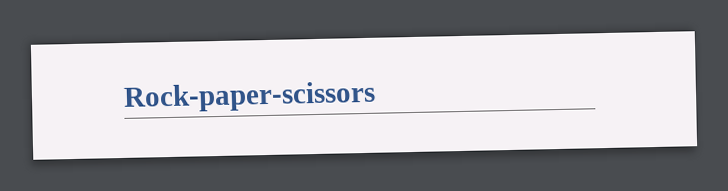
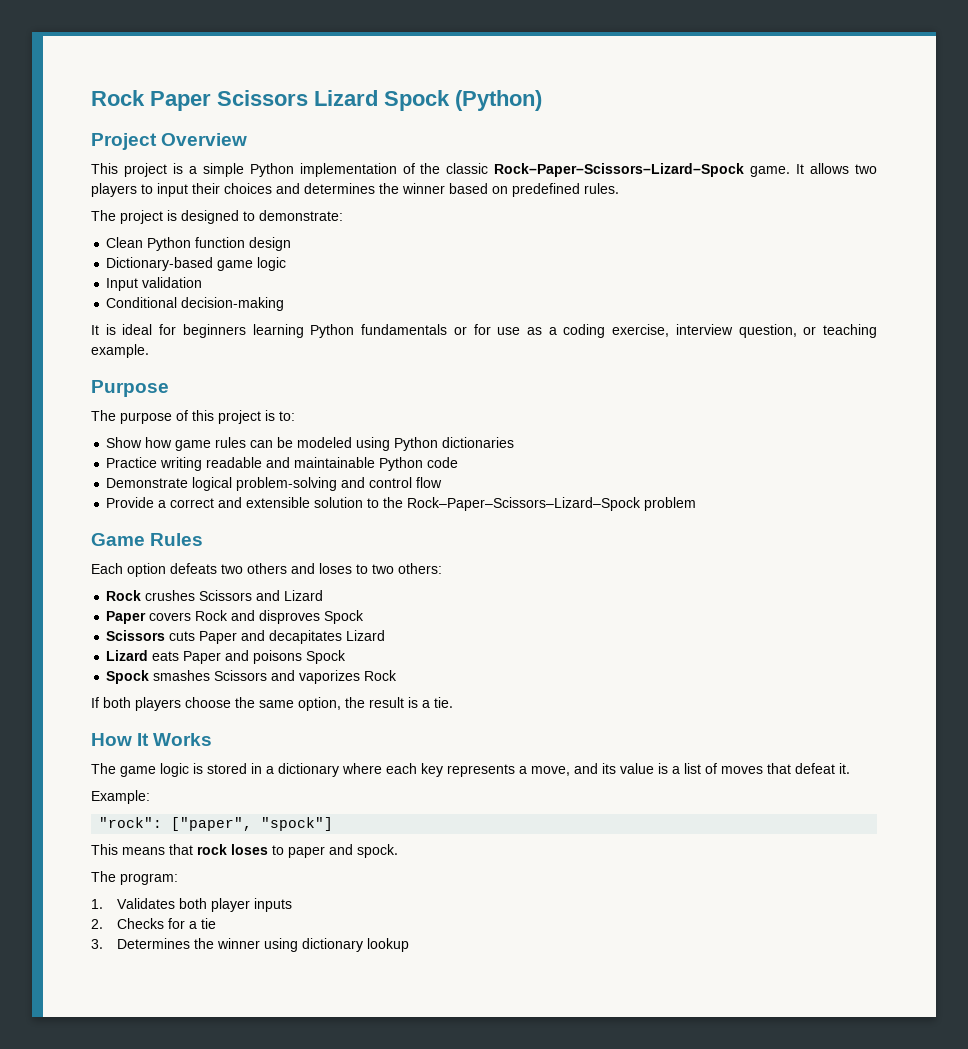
- Rock-paper-scissors
+ Rock Paper Scissors Lizard Spock (Python)
+ Project Overview
+ This project is a simple Python implementation of the classic Rock–Paper–Scissors–Lizard–Spock game. It allows two players to input their choices and determines the winner based on predefined rules.
+ The project is designed to demonstrate:
+ Clean Python function design
+ Dictionary-based game logic
+ Input validation
+ Conditional decision-making
+ It is ideal for beginners learning Python fundamentals or for use as a coding exercise, interview question, or teaching example.
+ Purpose
+ The purpose of this project is to:
+ Show how game rules can be modeled using Python dictionaries
+ Practice writing readable and maintainable Python code
+ Demonstrate logical problem-solving and control flow
+ Provide a correct and extensible solution to the Rock–Paper–Scissors–Lizard–Spock problem
+ Game Rules
+ Each option defeats two others and loses to two others:
+ Rock crushes Scissors and Lizard
+ Paper covers Rock and disproves Spock
+ Scissors cuts Paper and decapitates Lizard
+ Lizard eats Paper and poisons Spock
+ Spock smashes Scissors and vaporizes Rock
+ If both players choose the same option, the result is a tie.
+ How It Works
+ The game logic is stored in a dictionary where each key represents a move, and its value is a list of moves that defeat it.
+ Example:
+ "rock": ["paper", "spock"]
+ This means that rock loses to paper and spock.
+ The program:
+ 1. Validates both player inputs
+ 2. Checks for a tie
+ 3. Determines the winner using dictionary lookup

